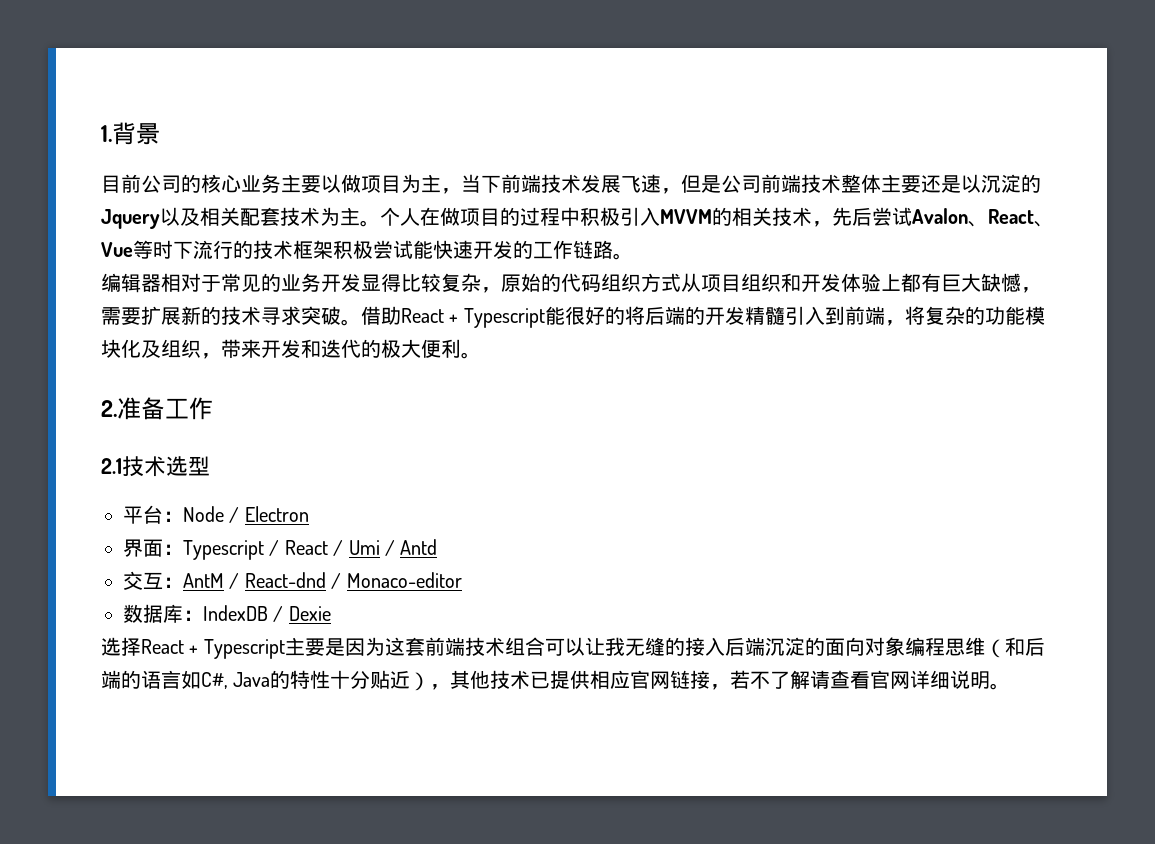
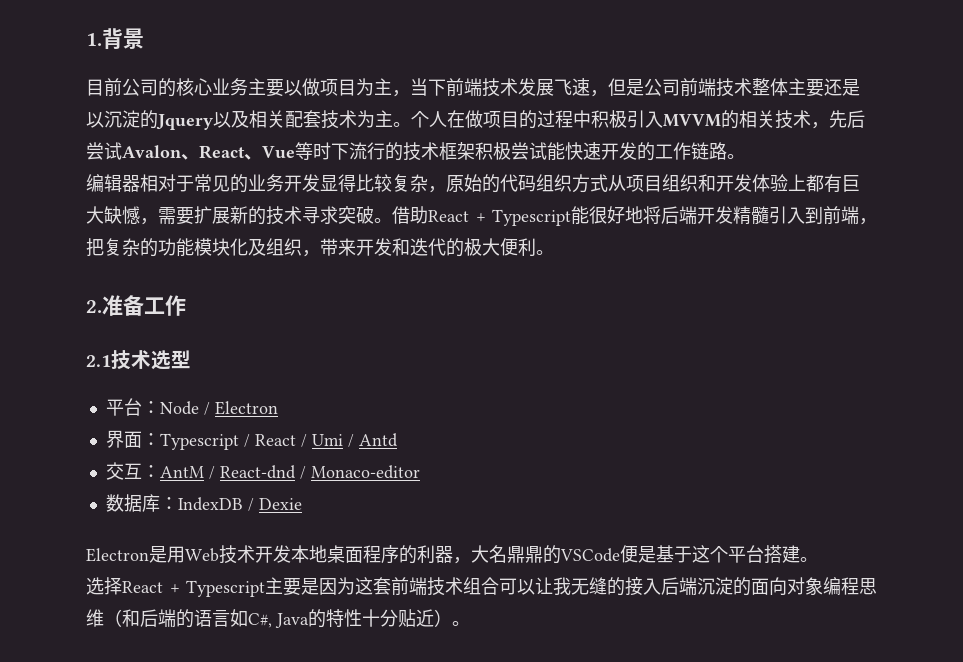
- 借助React + Typescript能很好的将后端的开发精髓引入到前端，将复杂的功能模块化及组织，带来开发和迭代的极大便利。
+ 借助React + Typescript能很好地将后端开发精髓引入到前端，把复杂的功能模块化及组织，带来开发和迭代的极大便利。
+ Electron是用Web技术开发本地桌面程序的利器，大名鼎鼎的VSCode便是基于这个平台搭建。
- 选择React + Typescript主要是因为这套前端技术组合可以让我无缝的接入后端沉淀的面向对象编程思维（和后端的语言如C#, Java的特性十分贴近），其他技术已提供相应官网链接，若不了解请查看官网详细说明。
+ 选择React + Typescript主要是因为这套前端技术组合可以让我无缝的接入后端沉淀的面向对象编程思维（和后端的语言如C#, Java的特性十分贴近）。

